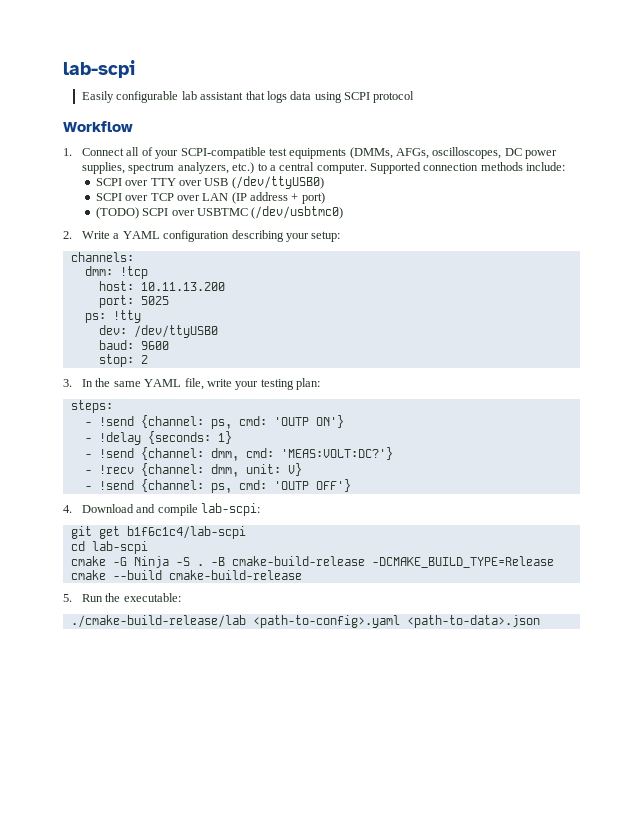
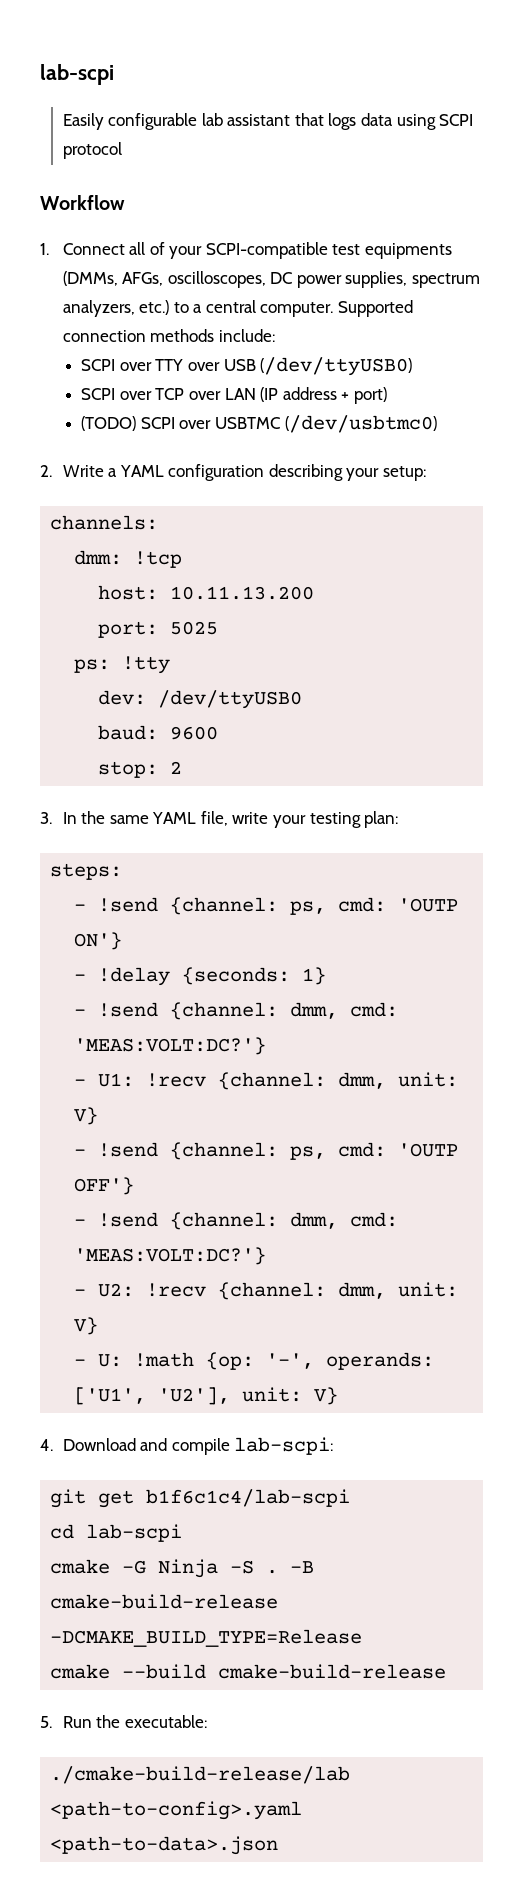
- - !recv {channel: dmm, unit: V}
+ - U1: !recv {channel: dmm, unit: V}
  - !send {channel: ps, cmd: 'OUTP OFF'}
+ - !send {channel: dmm, cmd: 'MEAS:VOLT:DC?'}
+ - U2: !recv {channel: dmm, unit: V}
+ - U: !math {op: '-', operands: ['U1', 'U2'], unit: V}

